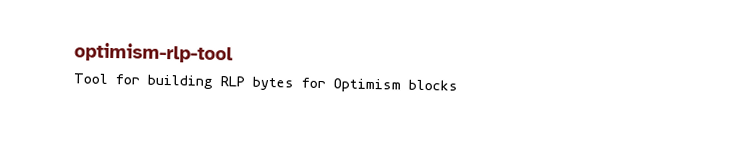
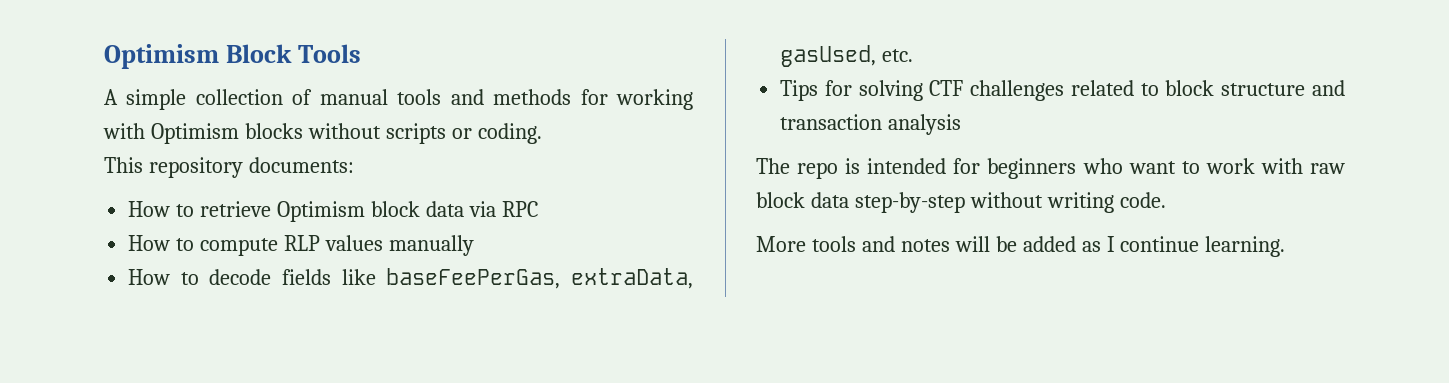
- optimism-rlp-tool
- Tool for building RLP bytes for Optimism blocks
+ Optimism Block Tools
+ A simple collection of manual tools and methods for working with Optimism blocks without scripts or coding.
+ This repository documents:
+ How to retrieve Optimism block data via RPC
+ How to compute RLP values manually
+ How to decode fields like baseFeePerGas, extraData, gasUsed, etc.
+ Tips for solving CTF challenges related to block structure and transaction analysis
+ The repo is intended for beginners who want to work with raw block data step-by-step without writing code.
+ More tools and notes will be added as I continue learning.

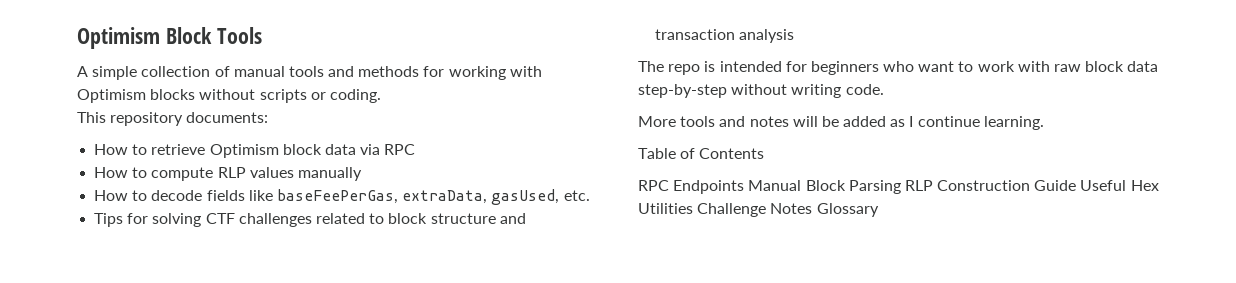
+ Table of Contents
+ RPC Endpoints Manual Block Parsing RLP Construction Guide Useful Hex Utilities Challenge Notes Glossary

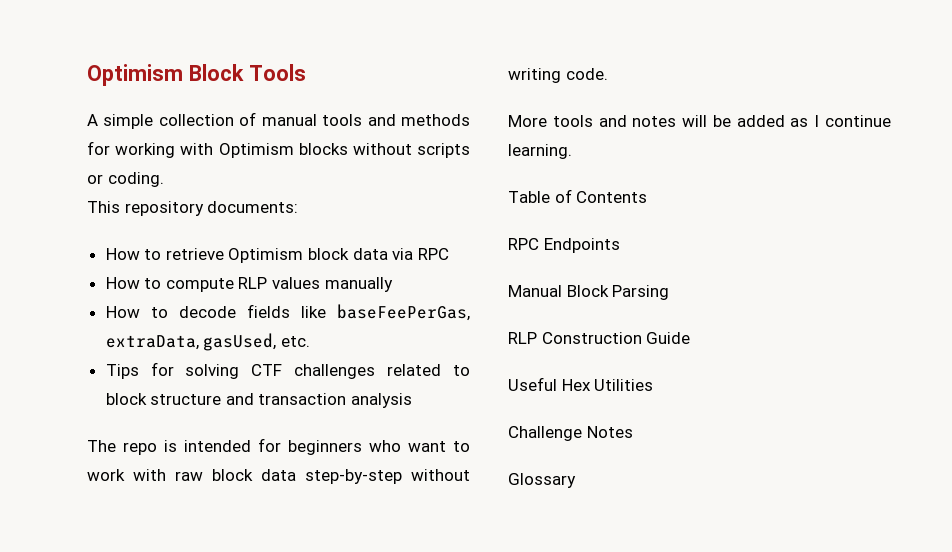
- RPC Endpoints Manual Block Parsing RLP Construction Guide Useful Hex Utilities Challenge Notes Glossary
+ RPC Endpoints
+ Manual Block Parsing
+ RLP Construction Guide
+ Useful Hex Utilities
+ Challenge Notes
+ Glossary

